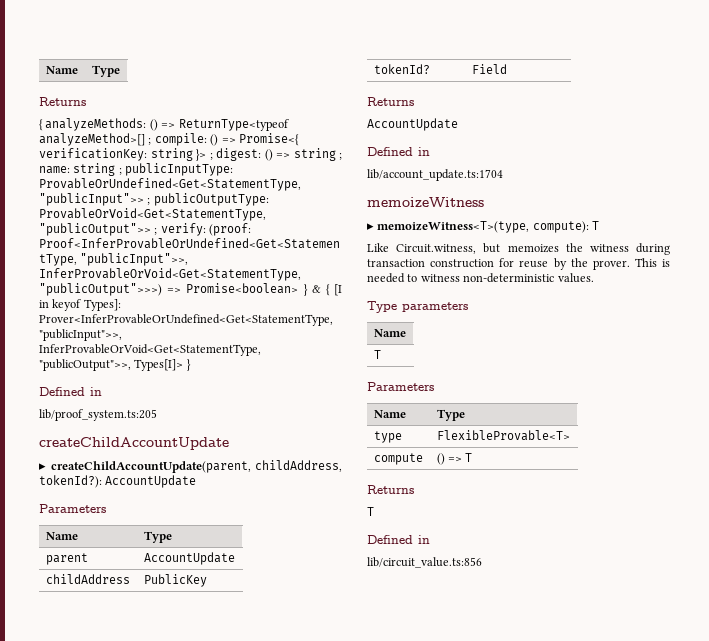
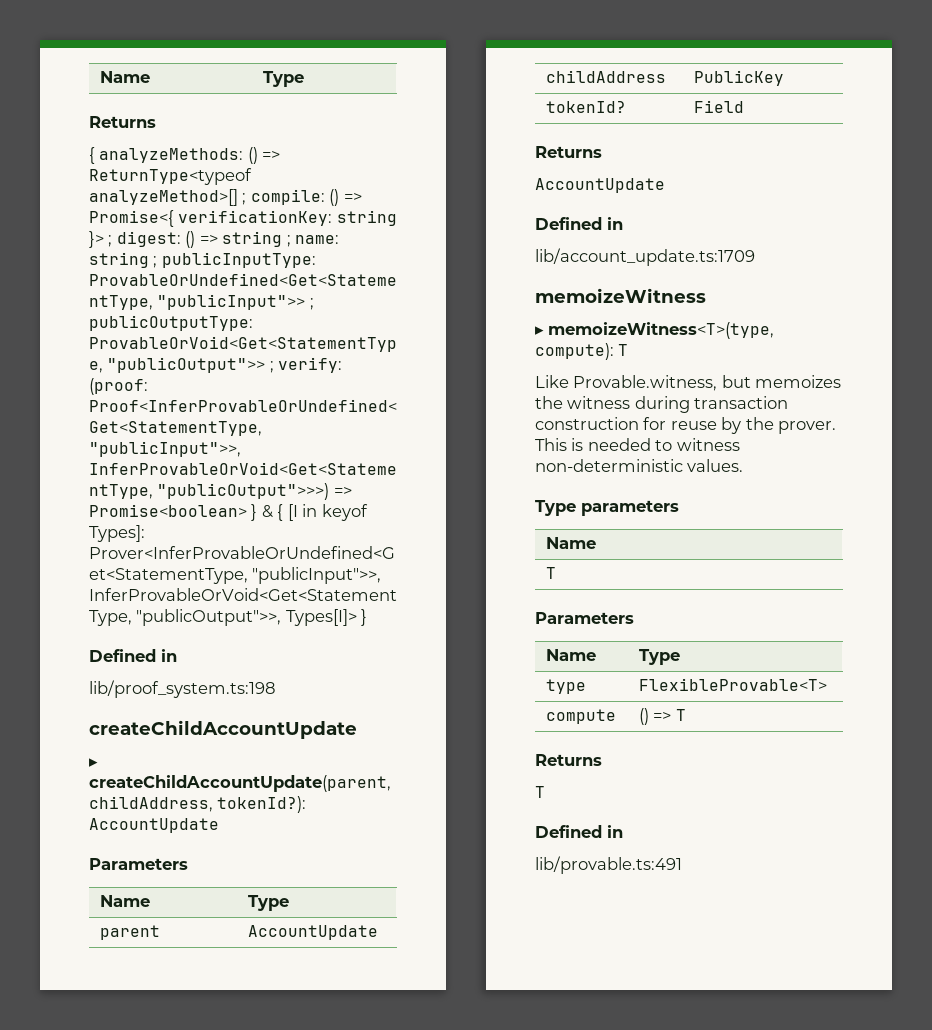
- lib/proof_system.ts:205
+ lib/proof_system.ts:198
- lib/account_update.ts:1704
+ lib/account_update.ts:1709
- Like Circuit.witness, but memoizes the witness during transaction construction for reuse by the prover.
+ Like Provable.witness, but memoizes the witness during transaction construction for reuse by the prover.
- lib/circuit_value.ts:856
+ lib/provable.ts:491

